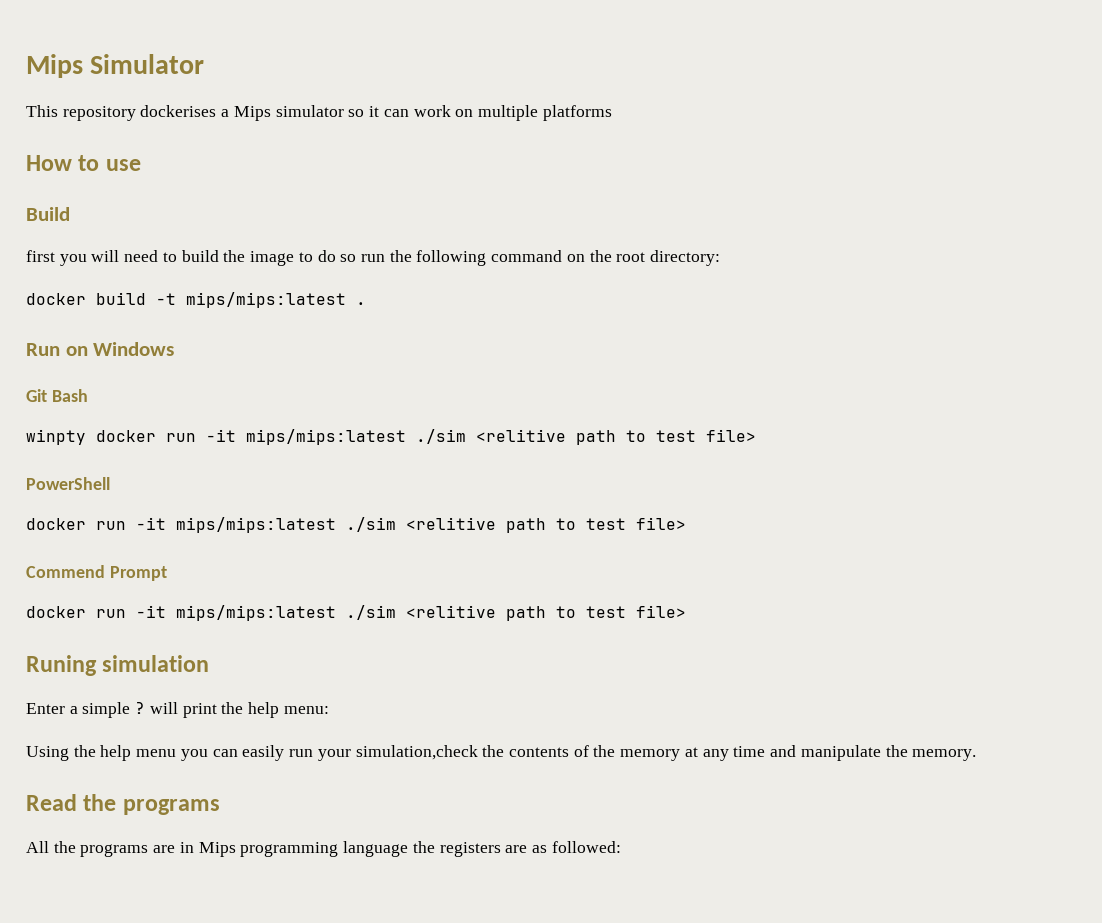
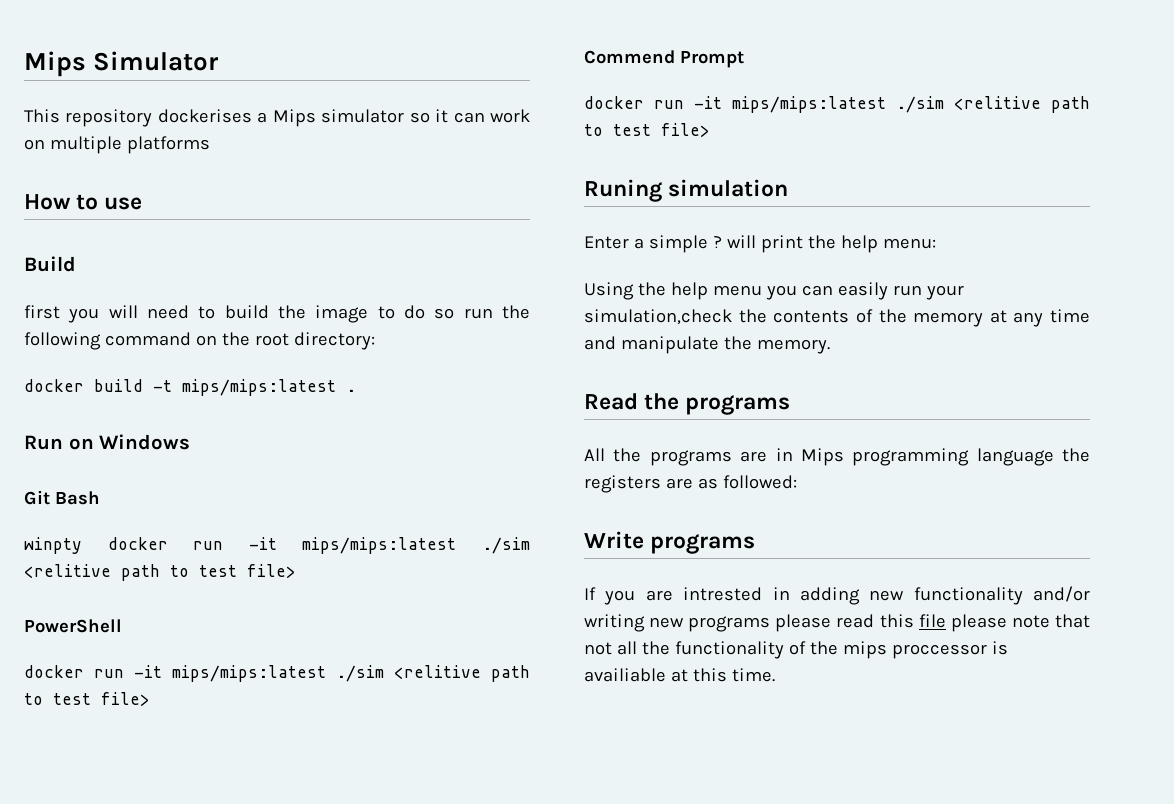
+ Write programs
+ If you are intrested in adding new functionality and/or writing new programs please read this file please note that not all the functionality of the mips proccessor is availiable at this time.

